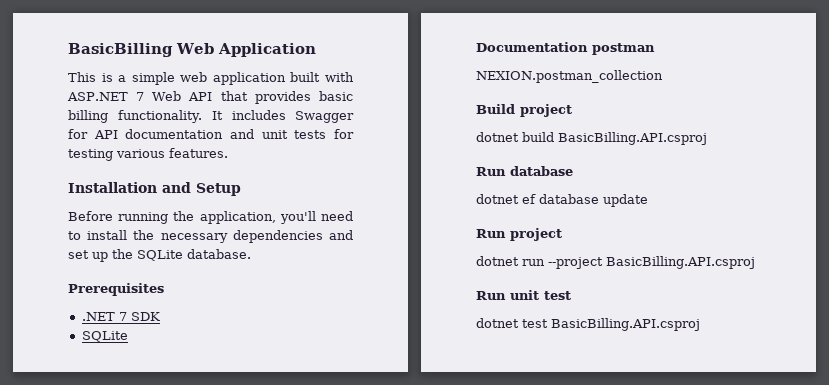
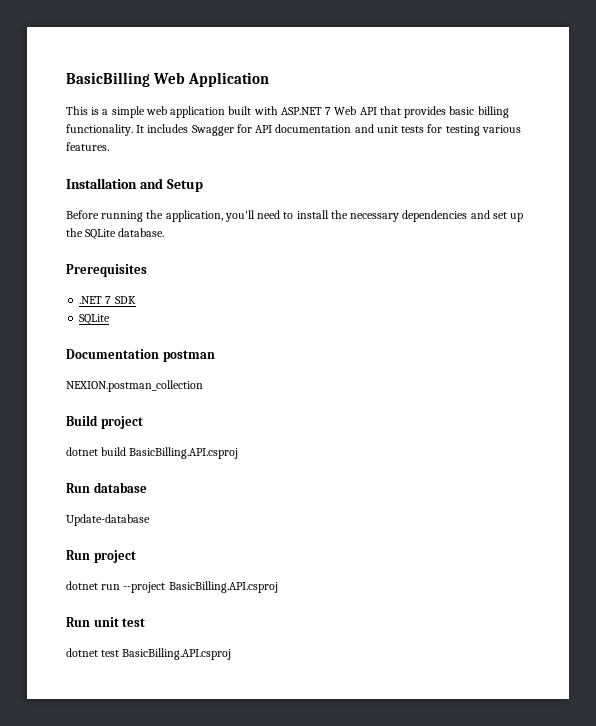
- dotnet ef database update
+ Update-database

